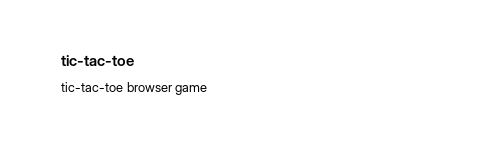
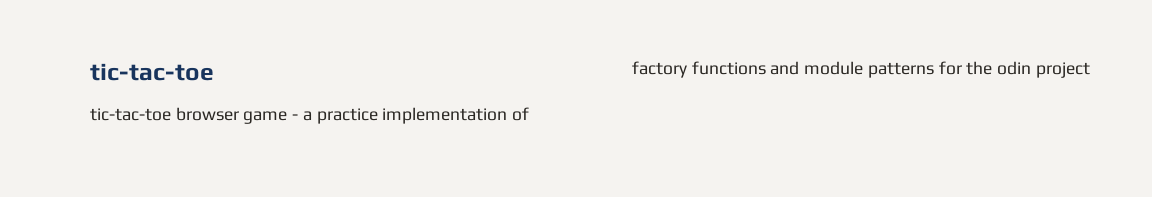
- tic-tac-toe browser game
+ tic-tac-toe browser game - a practice implementation of factory functions and module patterns for the odin project

